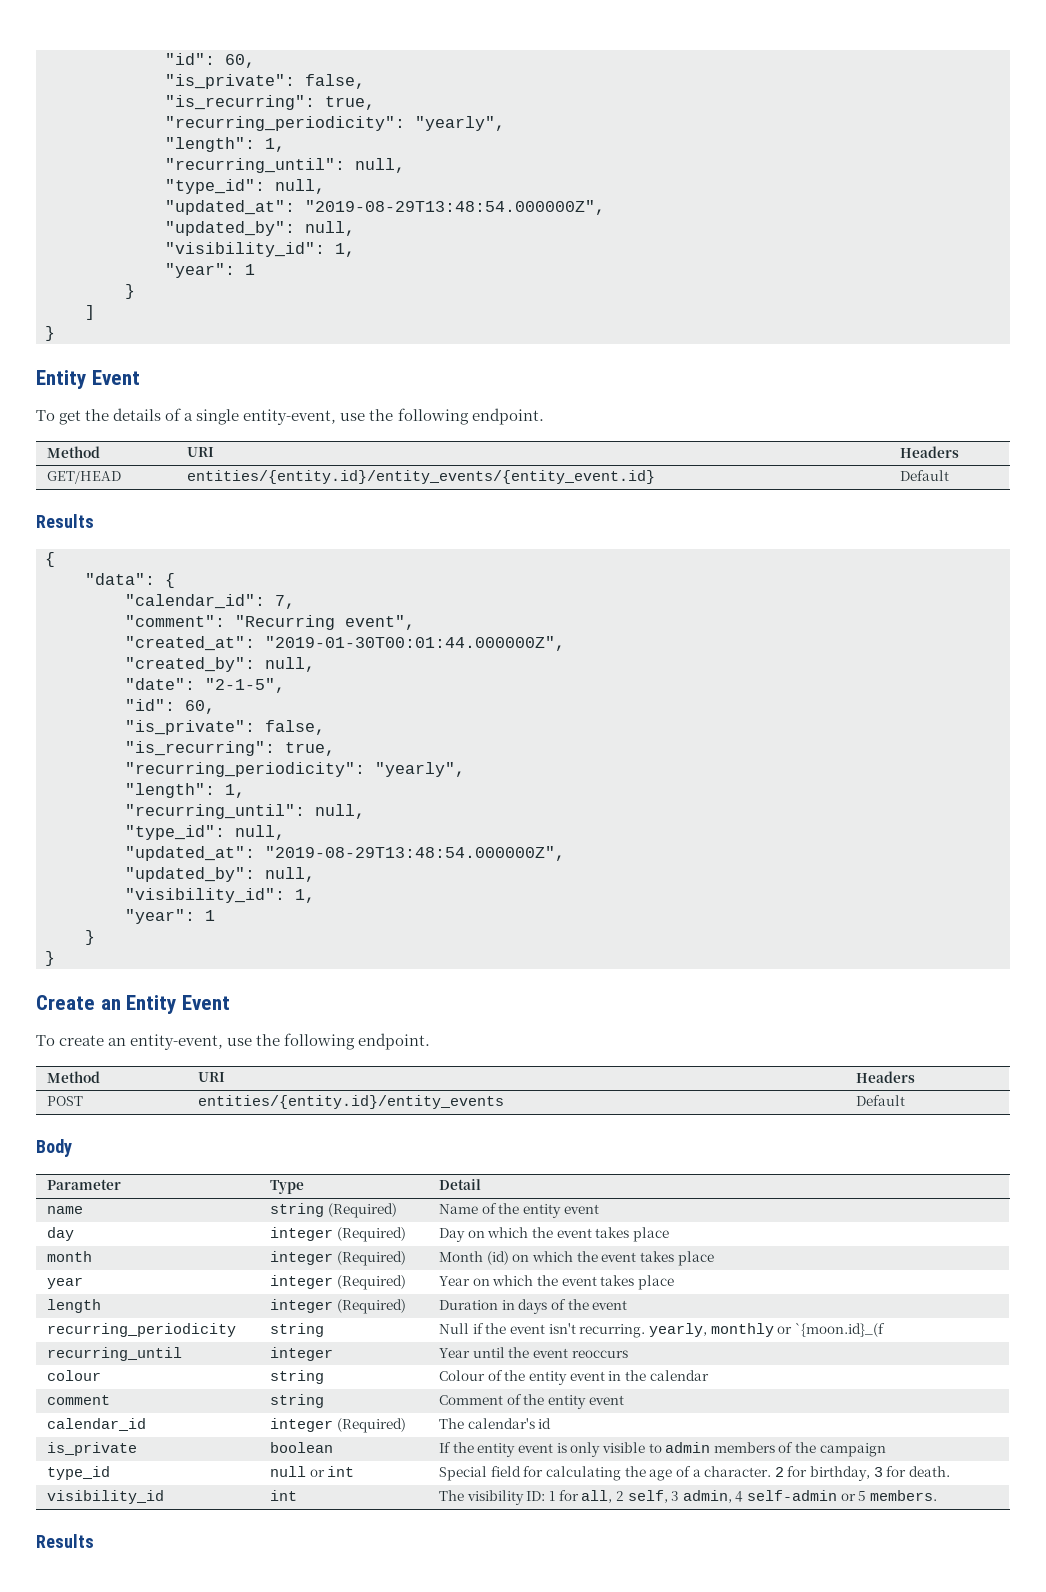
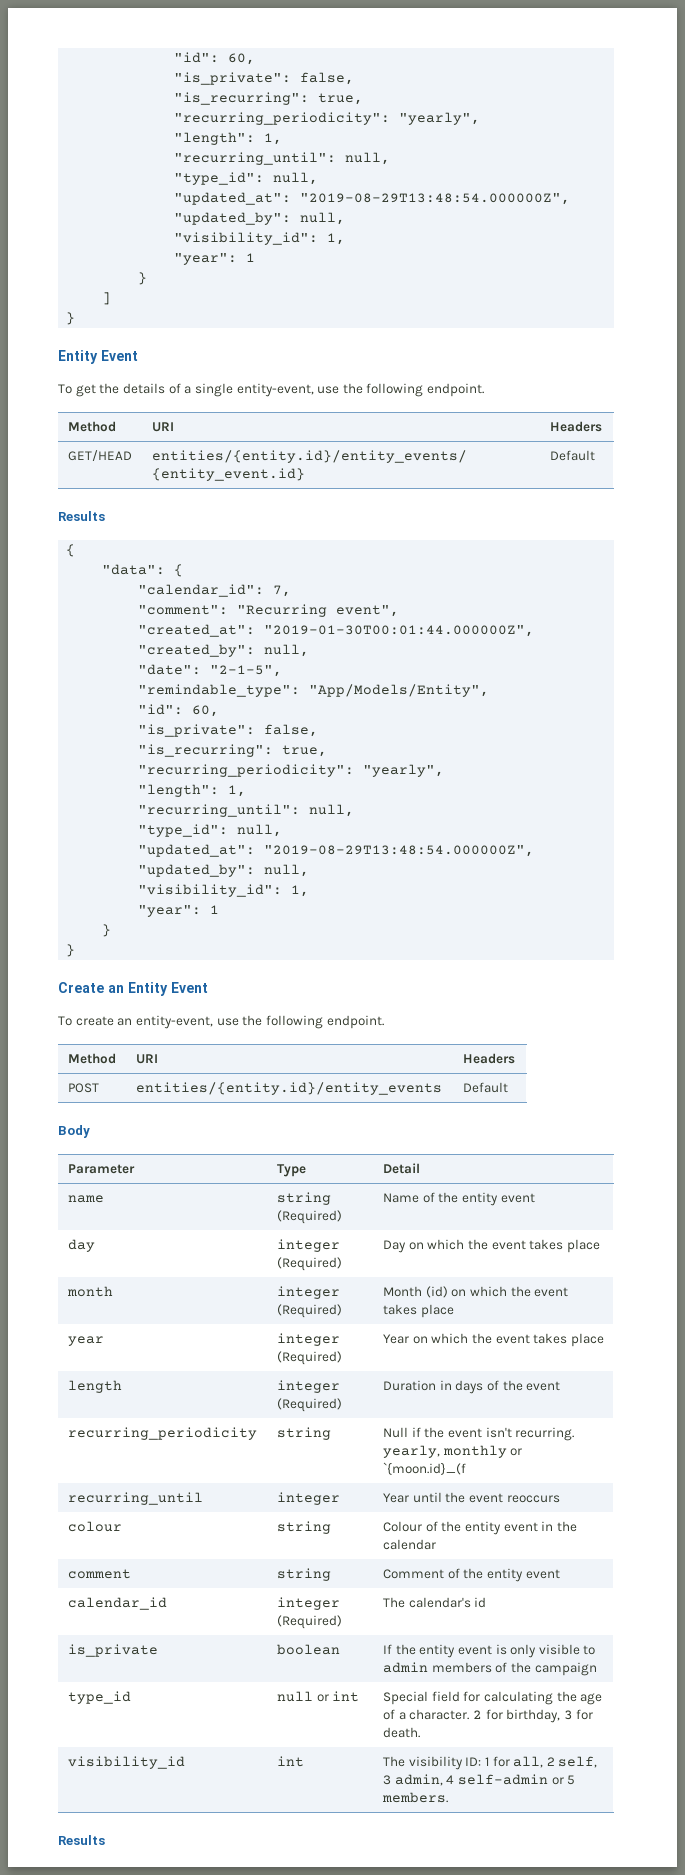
+ "remindable_type": "App/Models/Entity",

